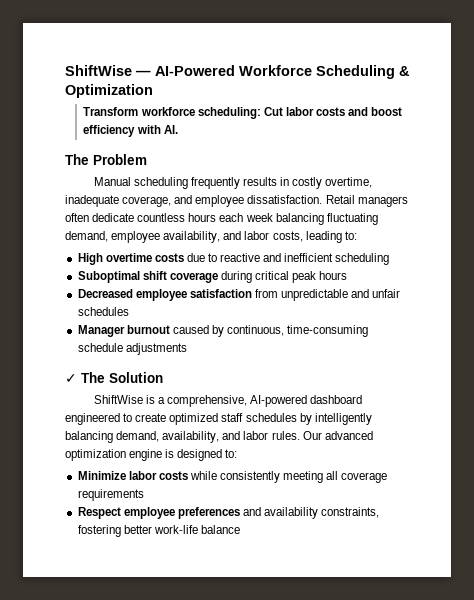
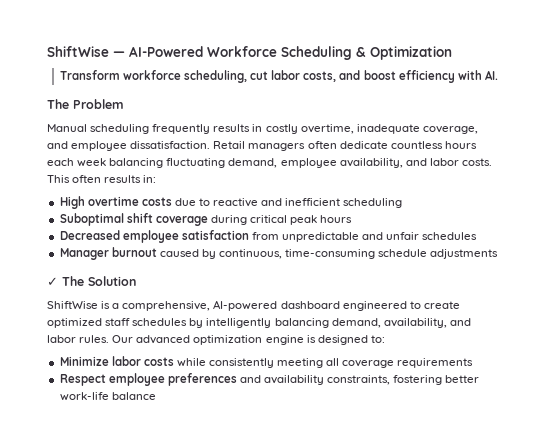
- Transform workforce scheduling: Cut labor costs and boost efficiency with AI.
+ Transform workforce scheduling, cut labor costs, and boost efficiency with AI.
- Retail managers often dedicate countless hours each week balancing fluctuating demand, employee availability, and labor costs, leading to:
+ Retail managers often dedicate countless hours each week balancing fluctuating demand, employee availability, and labor costs. This often results in:

